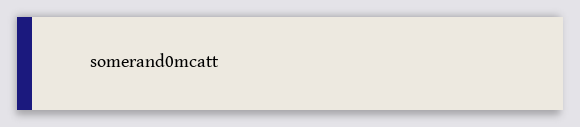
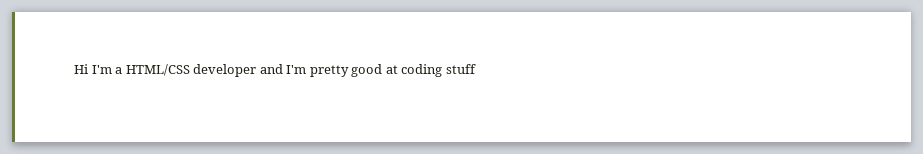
- somerand0mcatt
+ Hi I'm a HTML/CSS developer and I'm pretty good at coding stuff

